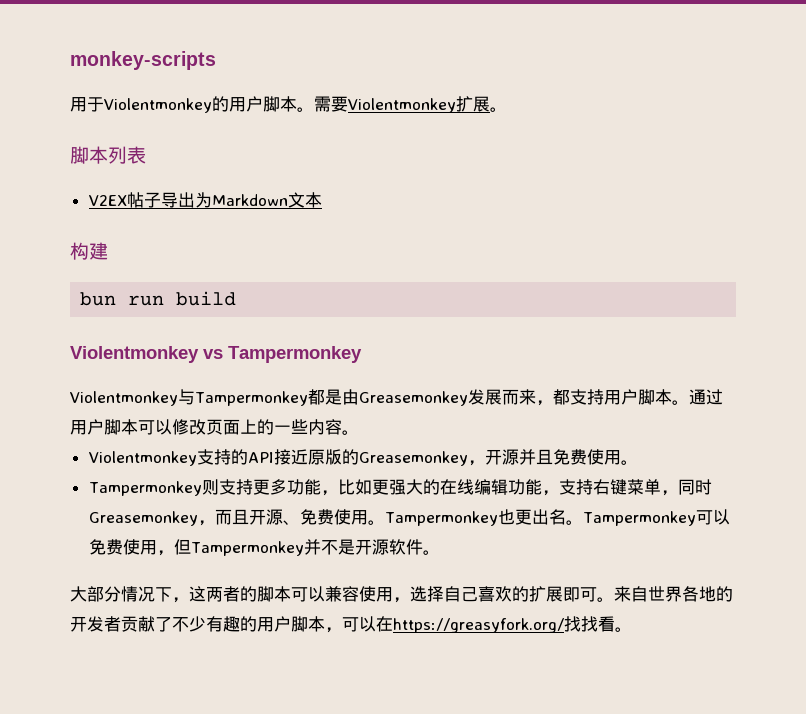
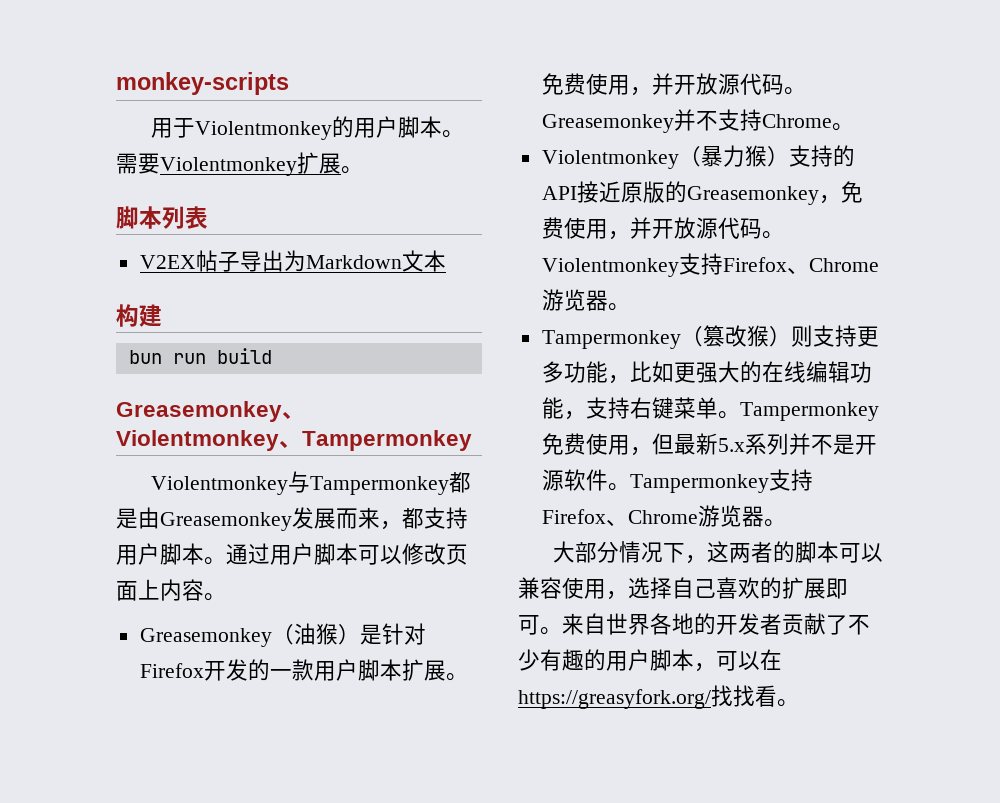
- Violentmonkey vs Tampermonkey
+ Greasemonkey、Violentmonkey、Tampermonkey
- 通过用户脚本可以修改页面上的一些内容。
+ 通过用户脚本可以修改页面上内容。
- Violentmonkey支持的API接近原版的Greasemonkey，开源并且免费使用。
+ Greasemonkey（油猴）是针对Firefox开发的一款用户脚本扩展。免费使用，并开放源代码。Greasemonkey并不支持Chrome。
+ Violentmonkey（暴力猴）支持的API接近原版的Greasemonkey，免费使用，并开放源代码。Violentmonkey支持Firefox、Chrome游览器。
- Tampermonkey则支持更多功能，比如更强大的在线编辑功能，支持右键菜单，同时Greasemonkey，而且开源、免费使用。Tampermonkey也更出名。Tampermonkey可以免费使用，但Tampermonkey并不是开源软件。
+ Tampermonkey（篡改猴）则支持更多功能，比如更强大的在线编辑功能，支持右键菜单。Tampermonkey免费使用，但最新5.x系列并不是开源软件。Tampermonkey支持Firefox、Chrome游览器。

